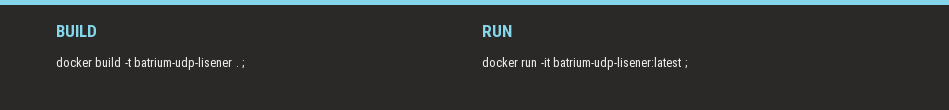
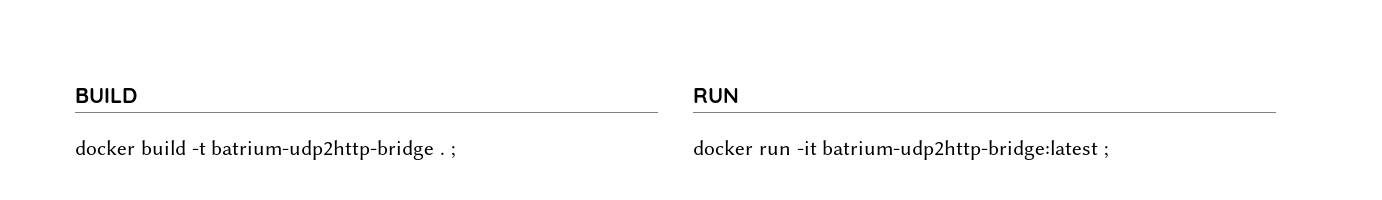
- docker build -t batrium-udp-lisener . ;
+ docker build -t batrium-udp2http-bridge . ;
- docker run -it batrium-udp-lisener:latest ;
+ docker run -it batrium-udp2http-bridge:latest ;

